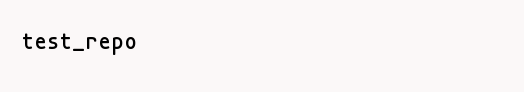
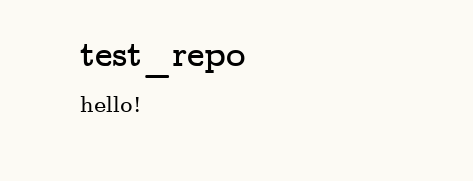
+ hello!

